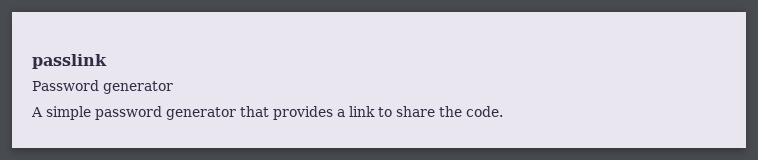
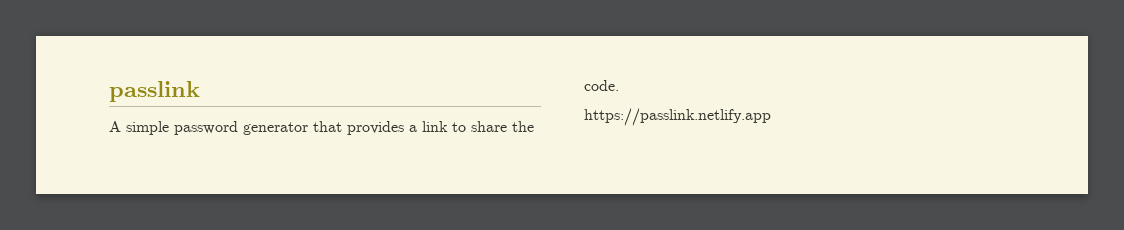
- Password generator
+ https://passlink.netlify.app

